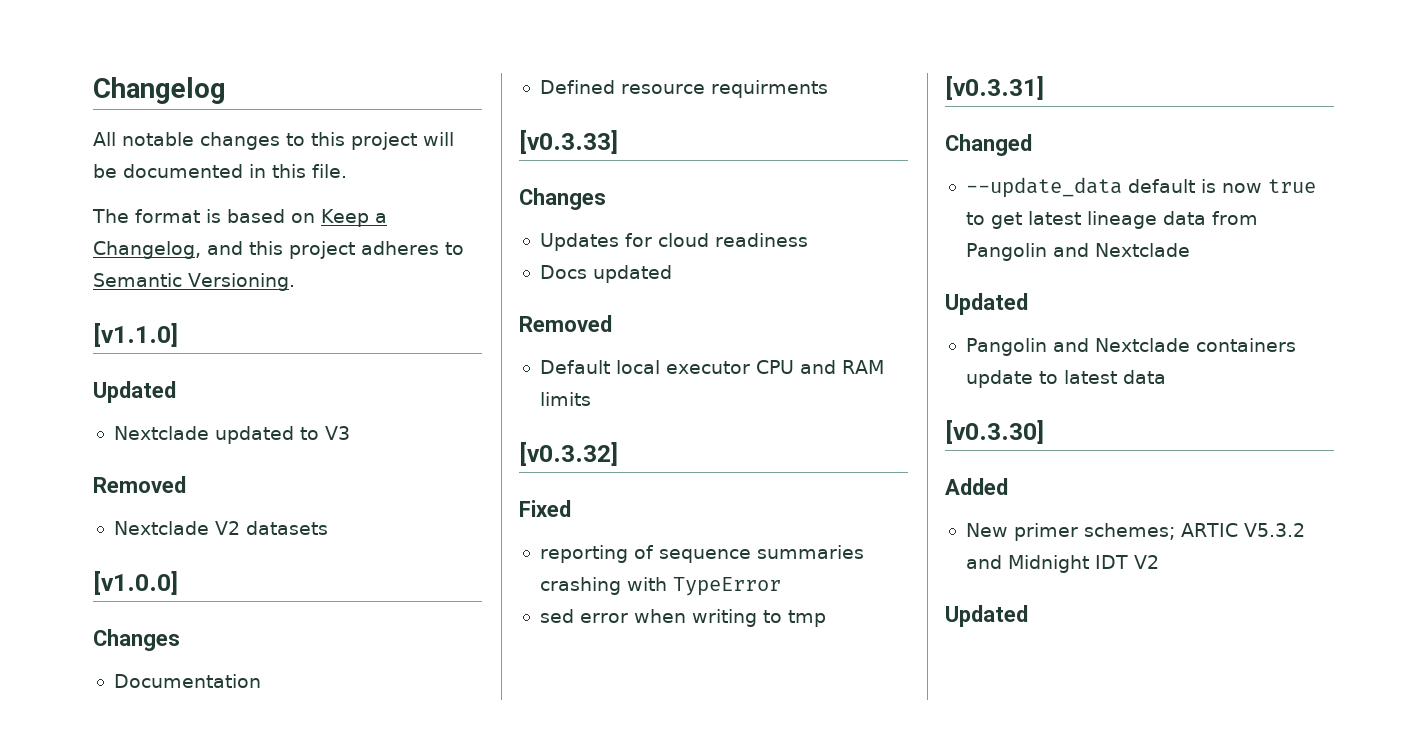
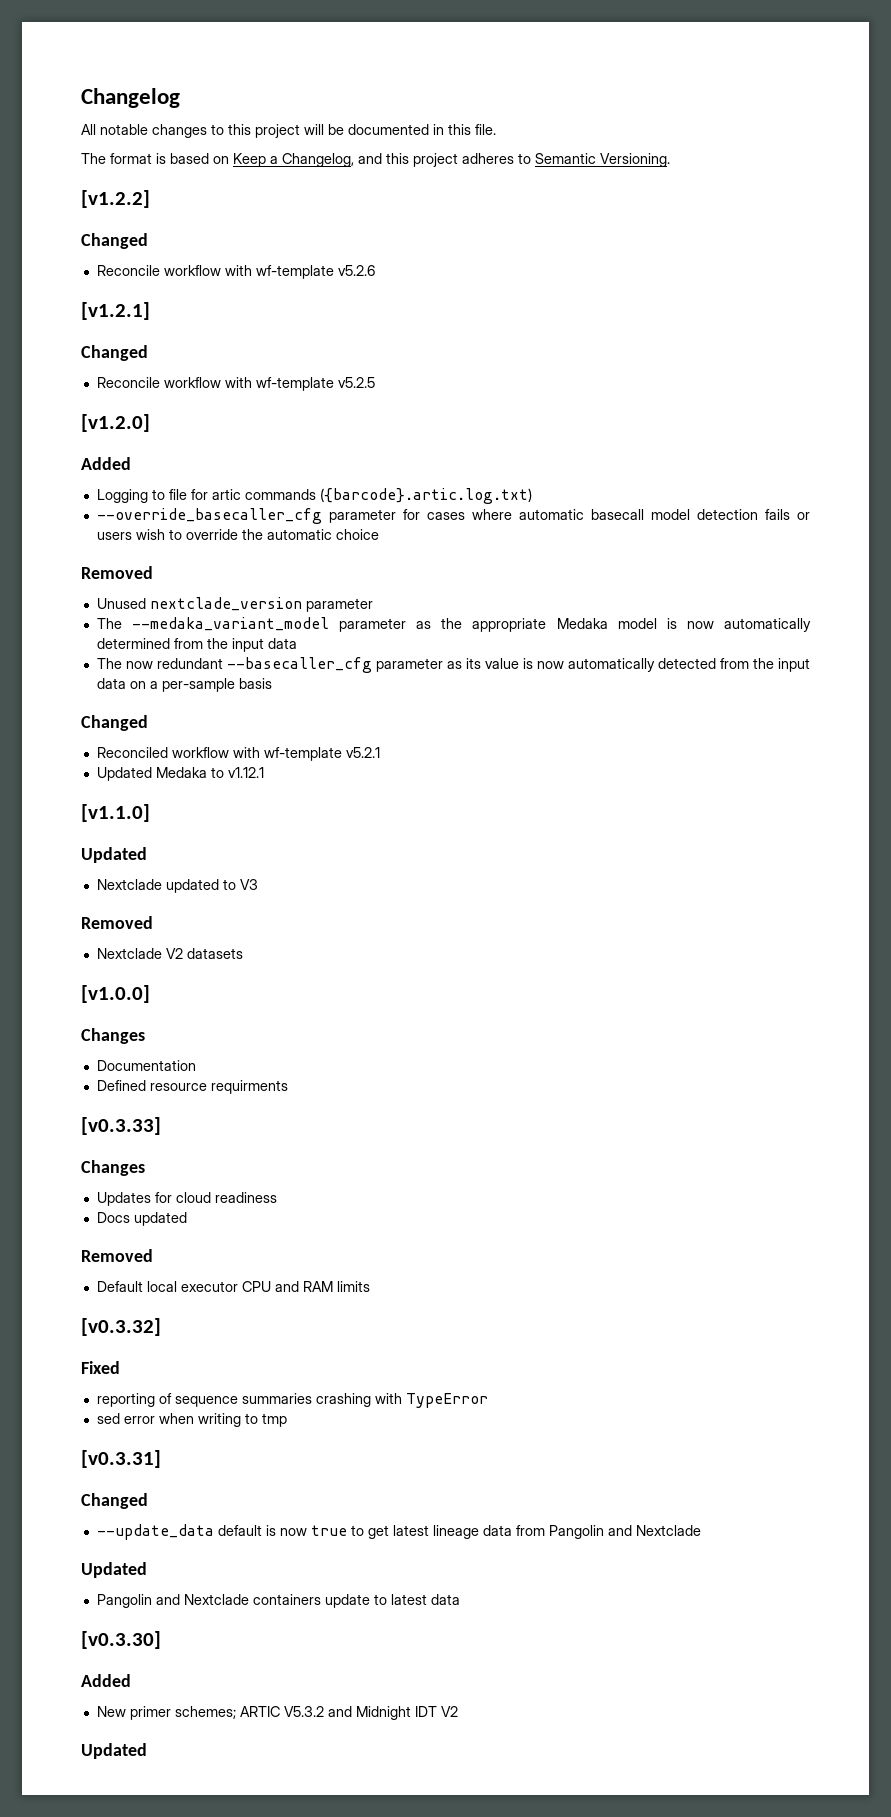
+ [v1.2.2]
+ Changed
+ Reconcile workflow with wf-template v5.2.6
+ [v1.2.1]
+ Changed
+ Reconcile workflow with wf-template v5.2.5
+ [v1.2.0]
+ Added
+ Logging to file for artic commands ({barcode}.artic.log.txt)
+ --override_basecaller_cfg parameter for cases where automatic basecall model detection fails or users wish to override the automatic choice
+ Removed
+ Unused nextclade_version parameter
+ The --medaka_variant_model parameter as the appropriate Medaka model is now automatically determined from the input data
+ The now redundant --basecaller_cfg parameter as its value is now automatically detected from the input data on a per-sample basis
+ Changed
+ Reconciled workflow with wf-template v5.2.1
+ Updated Medaka to v1.12.1

